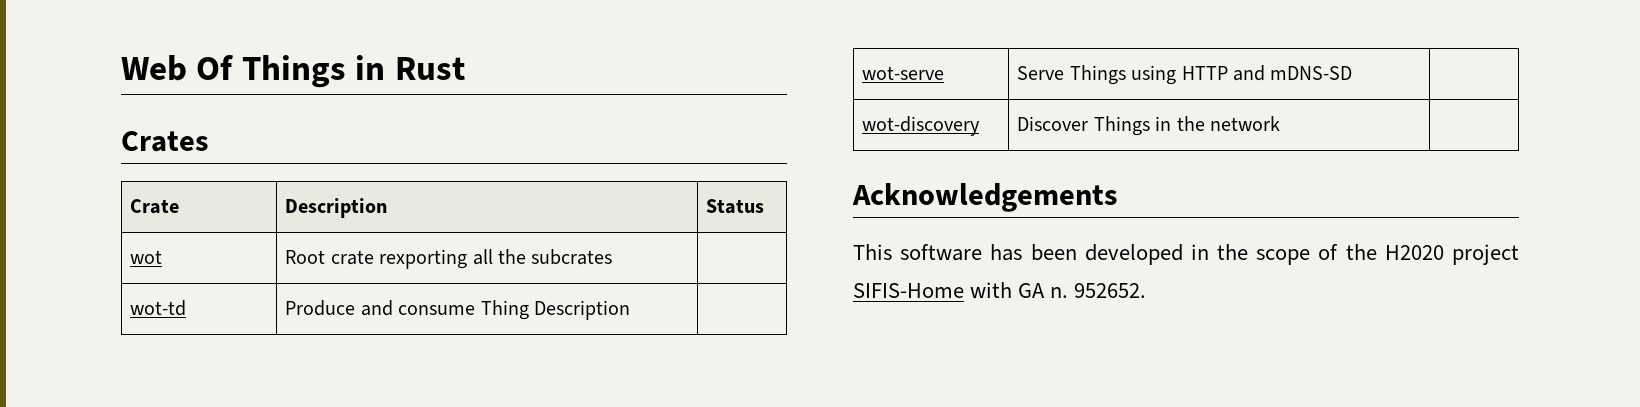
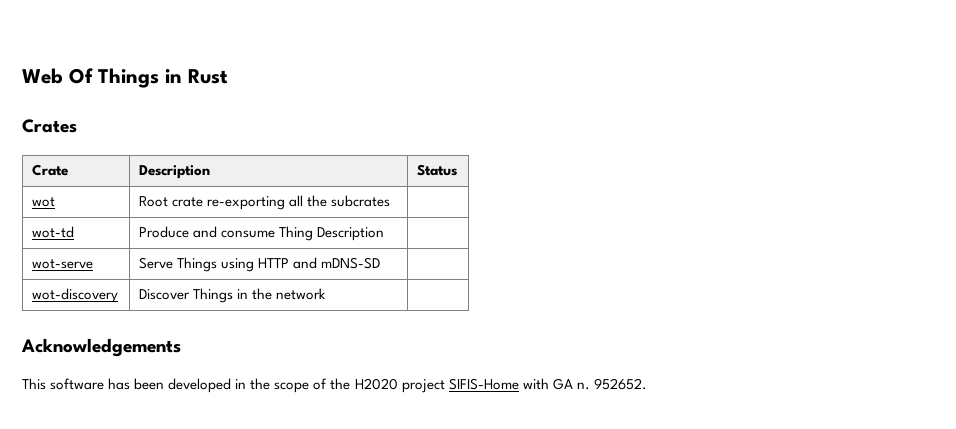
- wot | Root crate rexporting all the subcrates |
+ wot | Root crate re-exporting all the subcrates |

